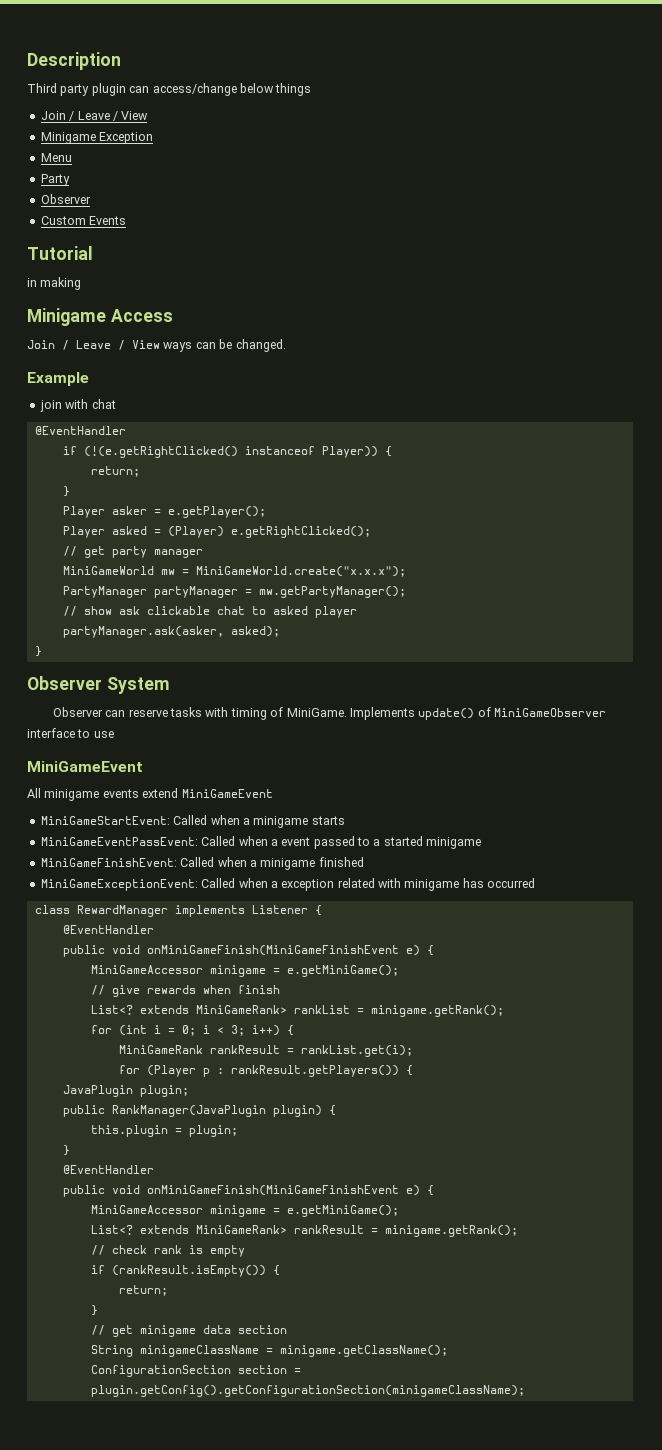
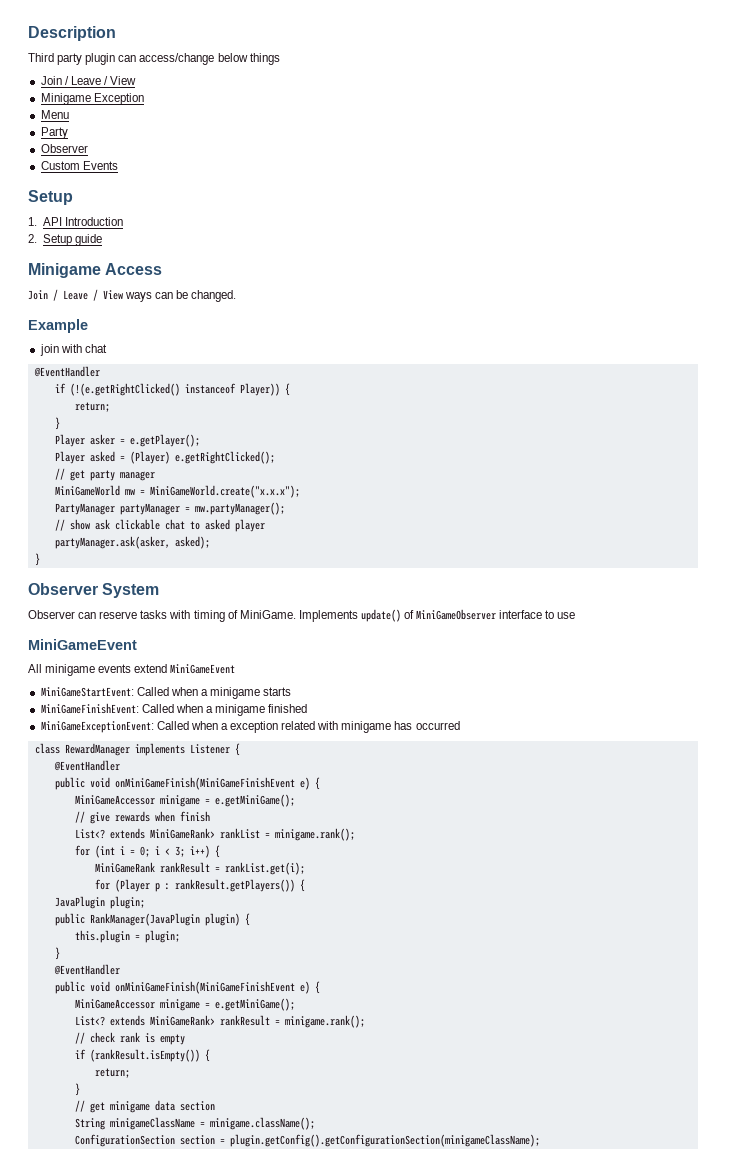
  Custom Events
- Tutorial
- in making
+ Setup
+ 1. API Introduction
+ 2. Setup guide
- PartyManager partyManager = mw.getPartyManager();
+ PartyManager partyManager = mw.partyManager();
- MiniGameEventPassEvent: Called when a event passed to a started minigame
- List<? extends MiniGameRank> rankList = minigame.getRank();
+ List<? extends MiniGameRank> rankList = minigame.rank();
- List<? extends MiniGameRank> rankResult = minigame.getRank();
+ List<? extends MiniGameRank> rankResult = minigame.rank();
- String minigameClassName = minigame.getClassName();
+ String minigameClassName = minigame.className();

